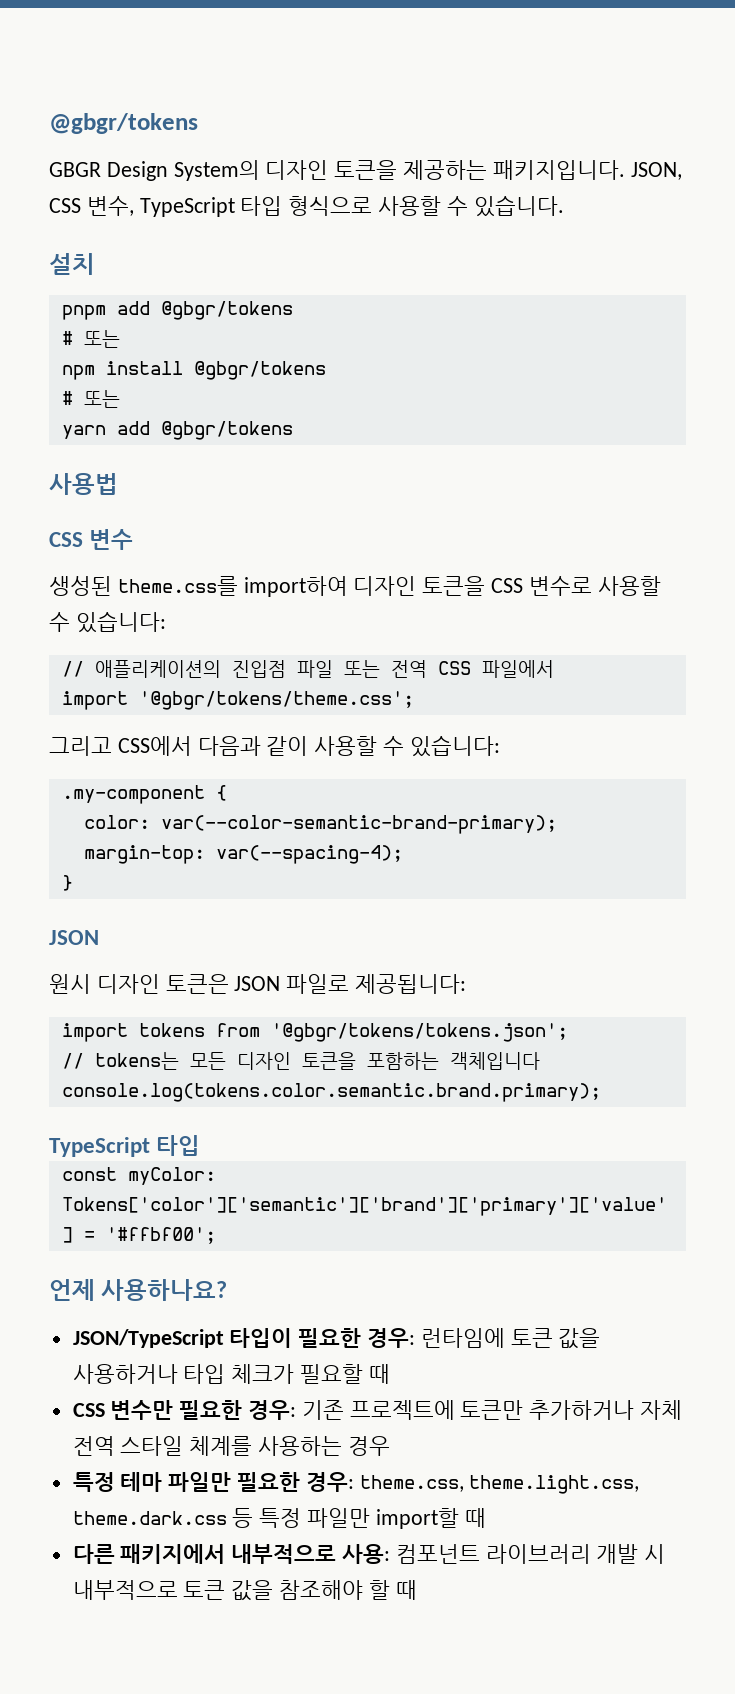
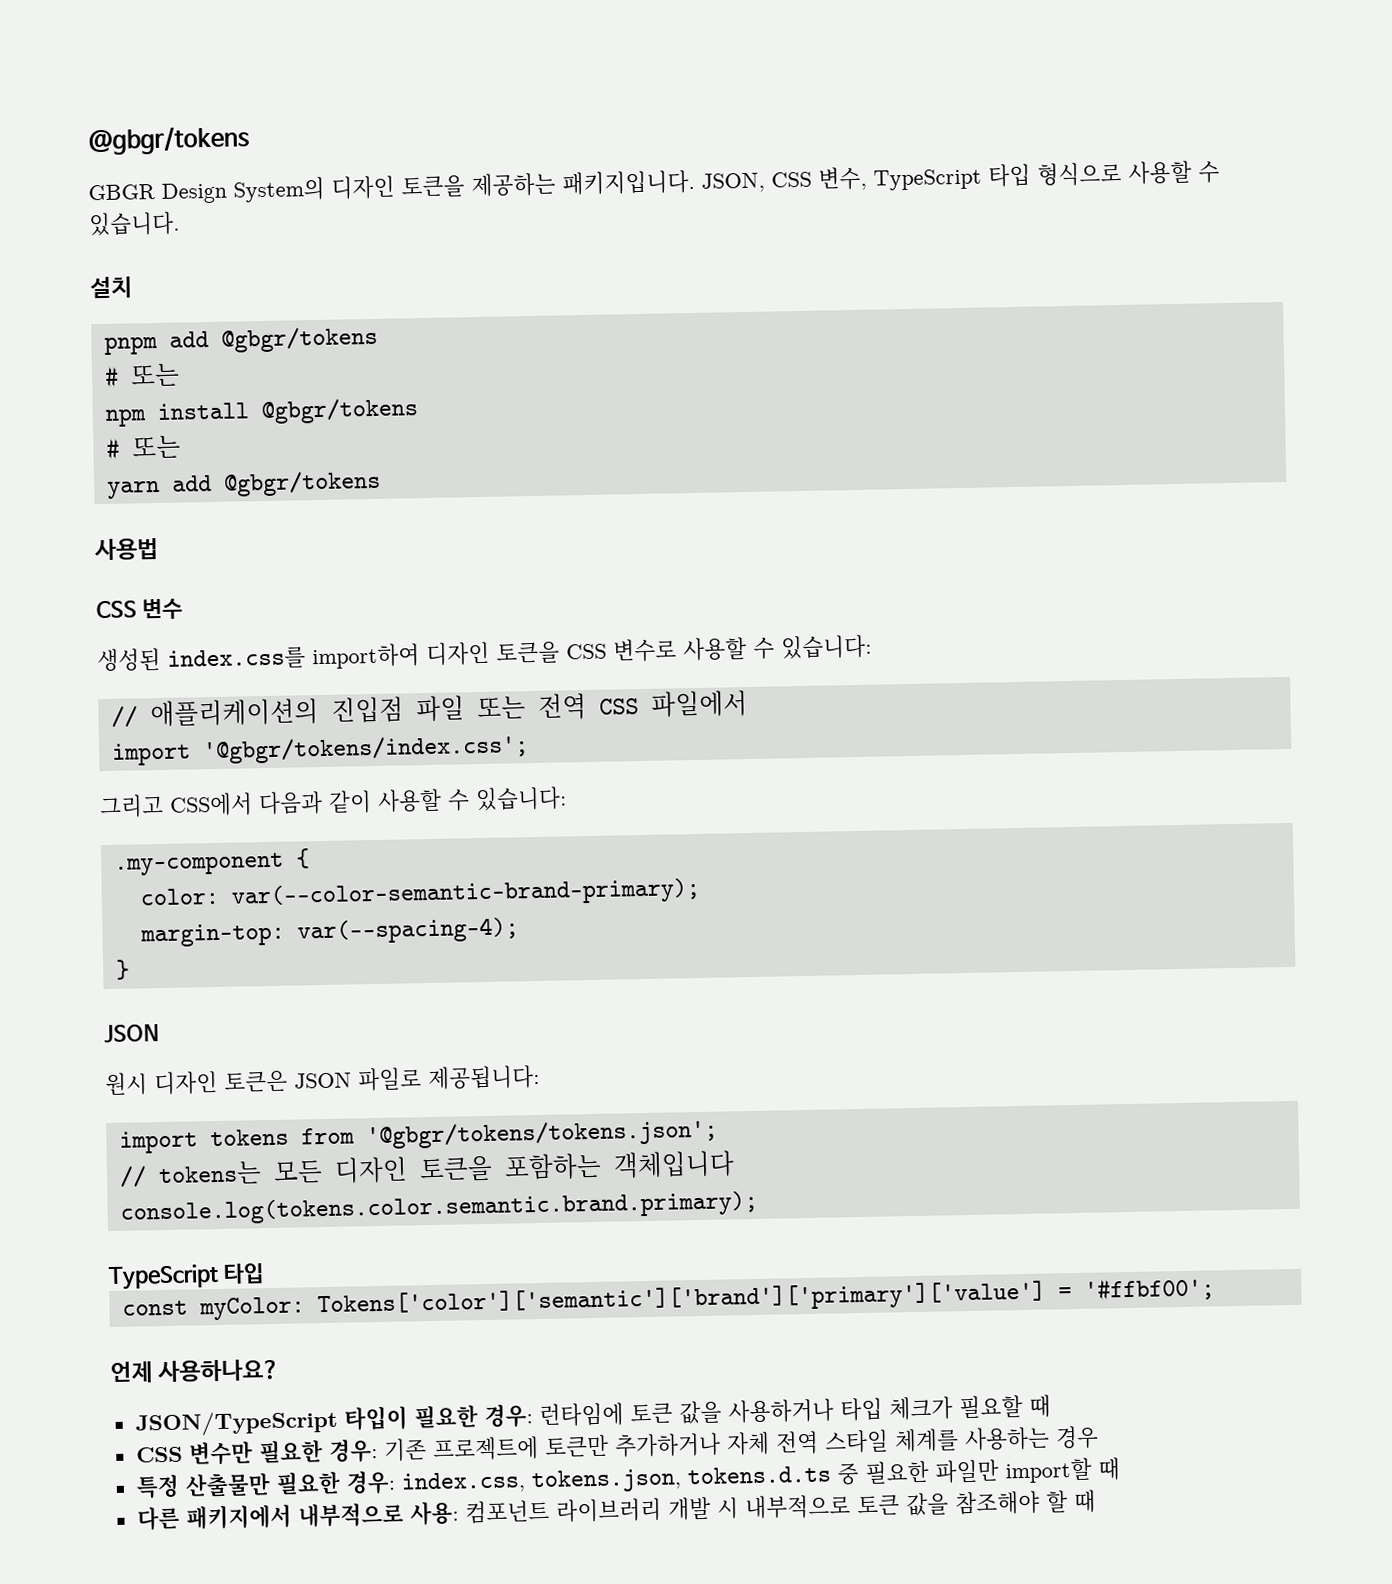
- 생성된 theme.css를 import하여 디자인 토큰을 CSS 변수로 사용할 수 있습니다:
+ 생성된 index.css를 import하여 디자인 토큰을 CSS 변수로 사용할 수 있습니다:
- import '@gbgr/tokens/theme.css';
+ import '@gbgr/tokens/index.css';
- 특정 테마 파일만 필요한 경우: theme.css, theme.light.css, theme.dark.css 등 특정 파일만 import할 때
+ 특정 산출물만 필요한 경우: index.css, tokens.json, tokens.d.ts 중 필요한 파일만 import할 때

